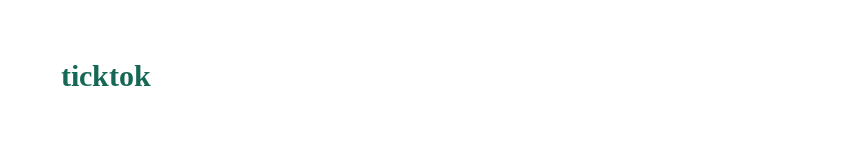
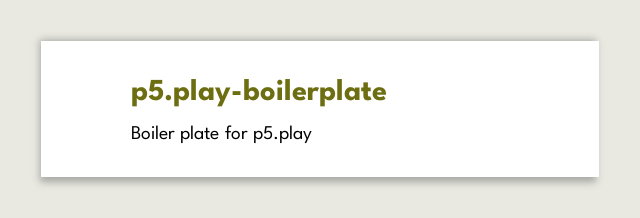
- ticktok
+ p5.play-boilerplate
+ Boiler plate for p5.play

